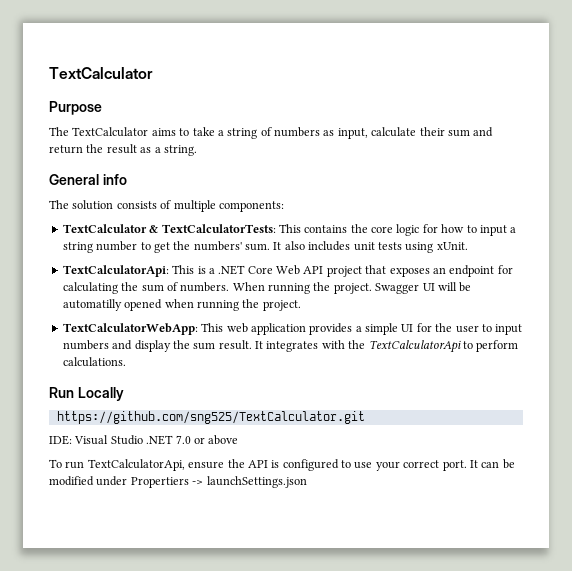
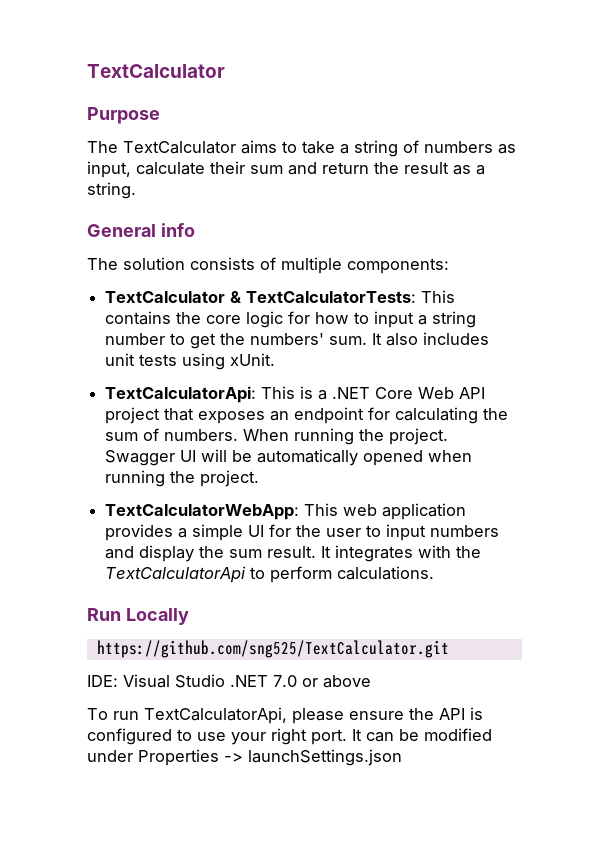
- Swagger UI will be automatilly opened when running the project.
+ Swagger UI will be automatically opened when running the project.
- To run TextCalculatorApi, ensure the API is configured to use your correct port.
+ To run TextCalculatorApi, please ensure the API is configured to use your right port.
- It can be modified under Propertiers -> launchSettings.json
+ It can be modified under Properties -> launchSettings.json

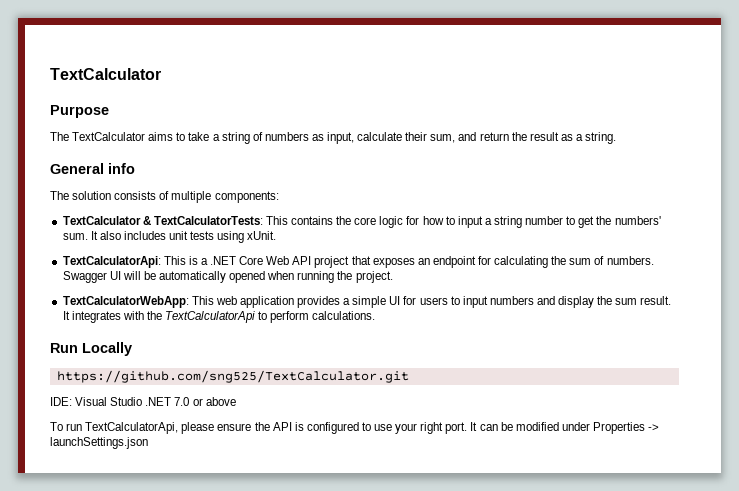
- The TextCalculator aims to take a string of numbers as input, calculate their sum and return the result as a string.
+ The TextCalculator aims to take a string of numbers as input, calculate their sum, and return the result as a string.
- When running the project.
- TextCalculatorWebApp: This web application provides a simple UI for the user to input numbers and display the sum result.
+ TextCalculatorWebApp: This web application provides a simple UI for users to input numbers and display the sum result.

